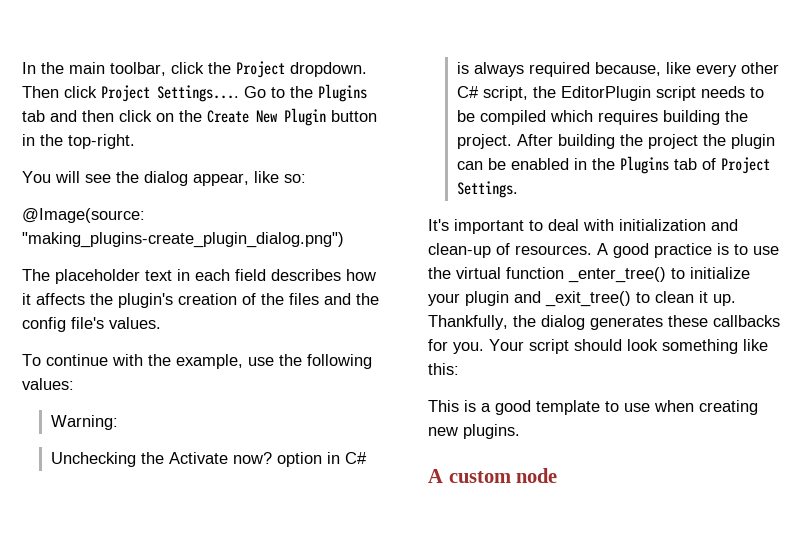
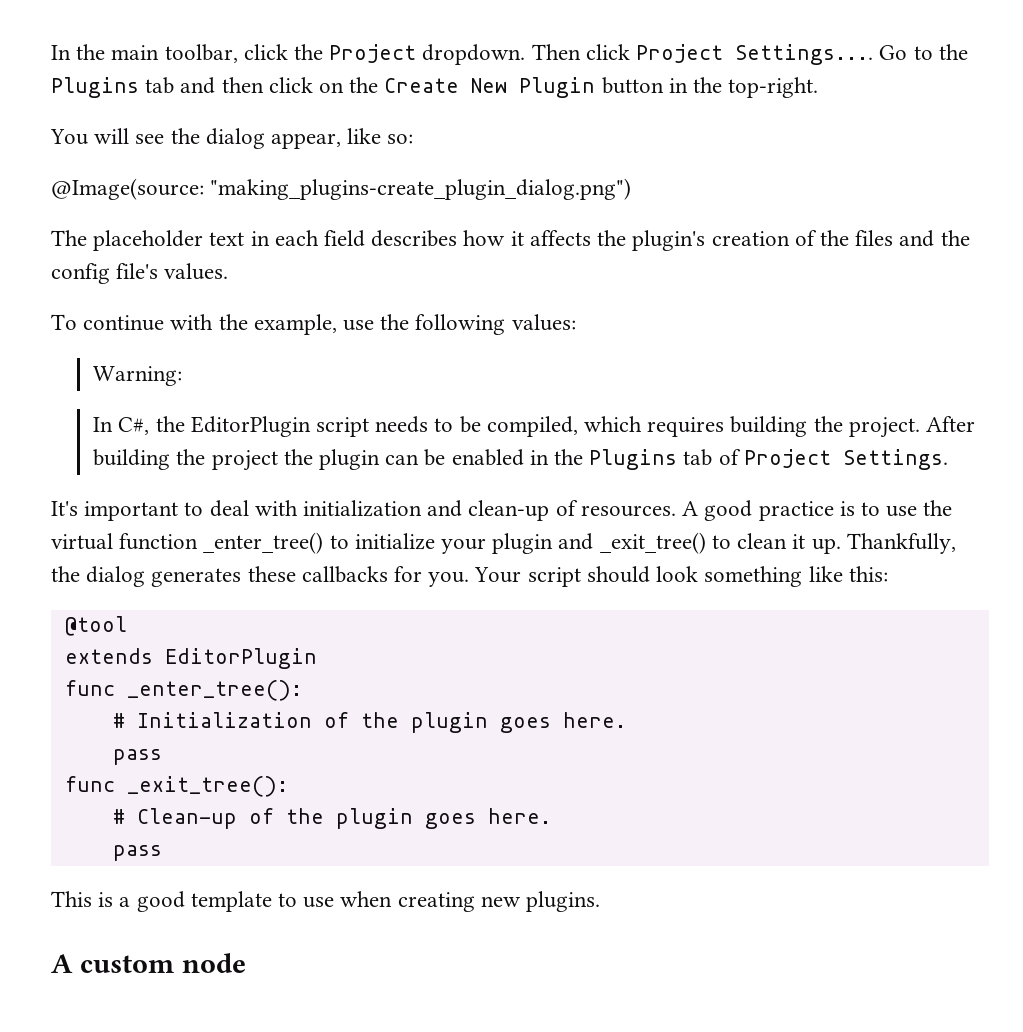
- Unchecking the Activate now? option in C# is always required because, like every other C# script, the EditorPlugin script needs to be compiled which requires building the project.
+ In C#, the EditorPlugin script needs to be compiled, which requires building the project.
+ @tool
+ extends EditorPlugin
+ func _enter_tree():
+ # Initialization of the plugin goes here.
+ pass
+ func _exit_tree():
+ # Clean-up of the plugin goes here.
+ pass

